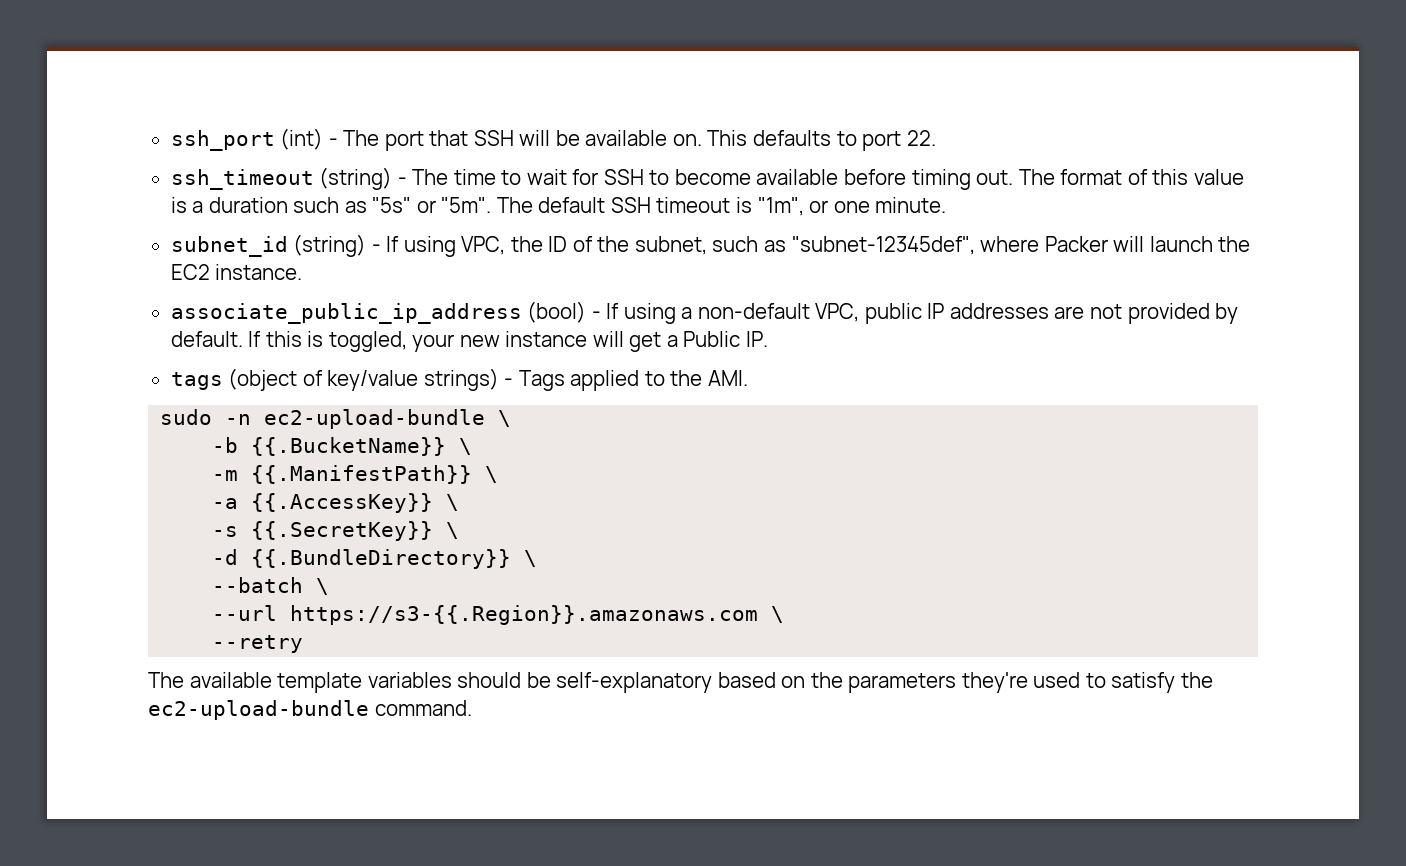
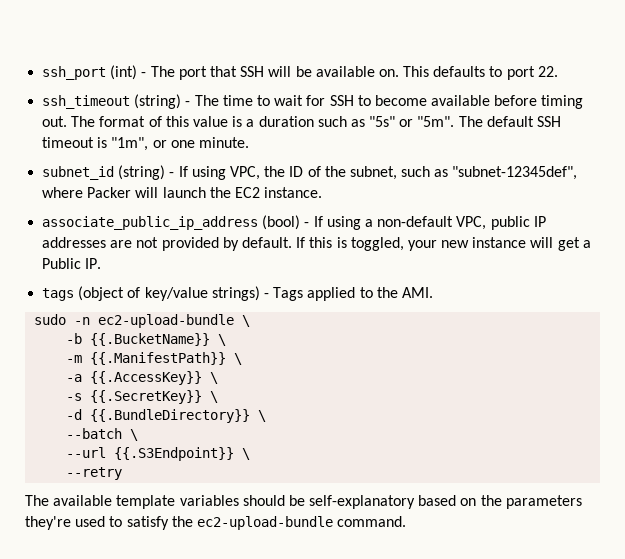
- --url https://s3-{{.Region}}.amazonaws.com \
+ --url {{.S3Endpoint}} \

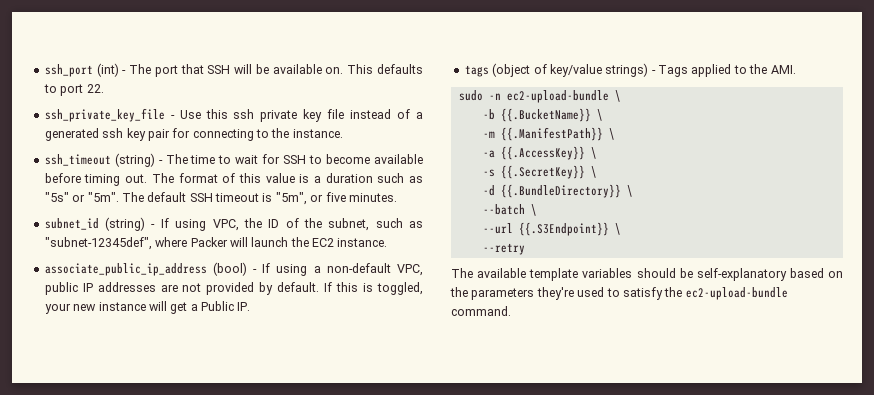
+ ssh_private_key_file - Use this ssh private key file instead of a generated ssh key pair for connecting to the instance.
- The default SSH timeout is "1m", or one minute.
+ The default SSH timeout is "5m", or five minutes.

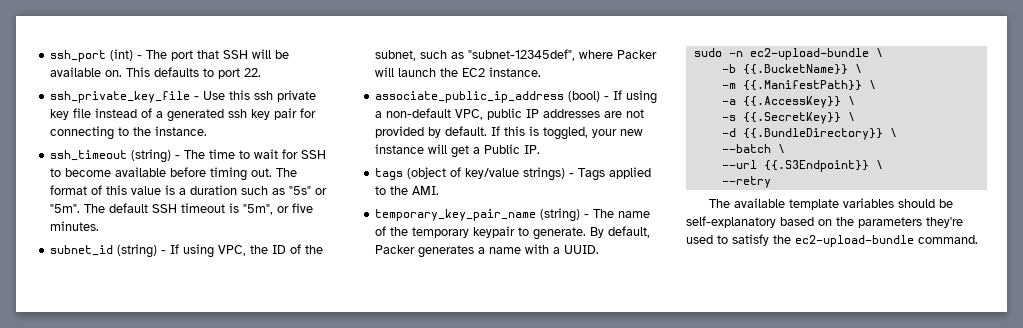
+ temporary_key_pair_name (string) - The name of the temporary keypair to generate. By default, Packer generates a name with a UUID.

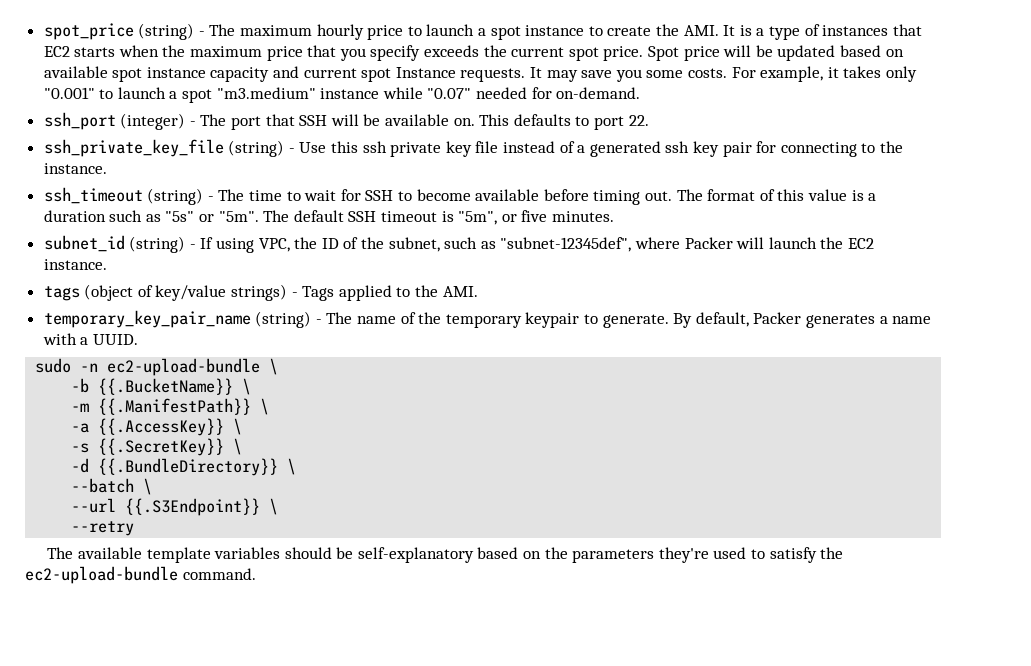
- ssh_port (int) - The port that SSH will be available on.
+ spot_price (string) - The maximum hourly price to launch a spot instance to create the AMI. It is a type of instances that EC2 starts when the maximum price that you specify exceeds the current spot price. Spot price will be updated based on available spot instance capacity and current spot Instance requests. It may save you some costs. For example, it takes only "0.001" to launch a spot "m3.medium" instance while "0.07" needed for on-demand.
+ ssh_port (integer) - The port that SSH will be available on.
- ssh_private_key_file - Use this ssh private key file instead of a generated ssh key pair for connecting to the instance.
+ ssh_private_key_file (string) - Use this ssh private key file instead of a generated ssh key pair for connecting to the instance.
- associate_public_ip_address (bool) - If using a non-default VPC, public IP addresses are not provided by default. If this is toggled, your new instance will get a Public IP.

